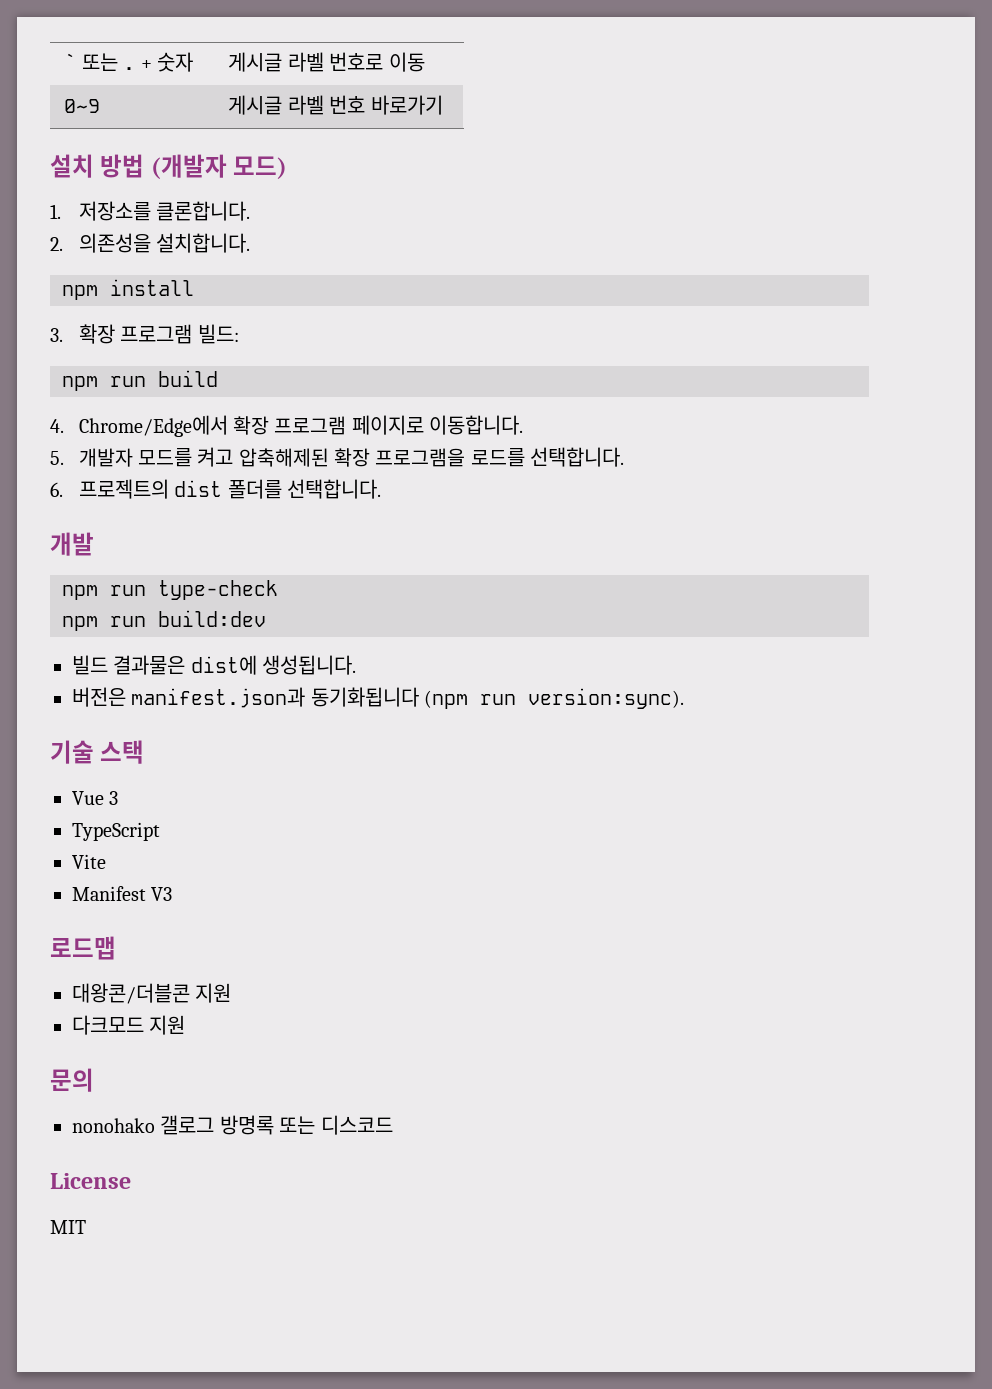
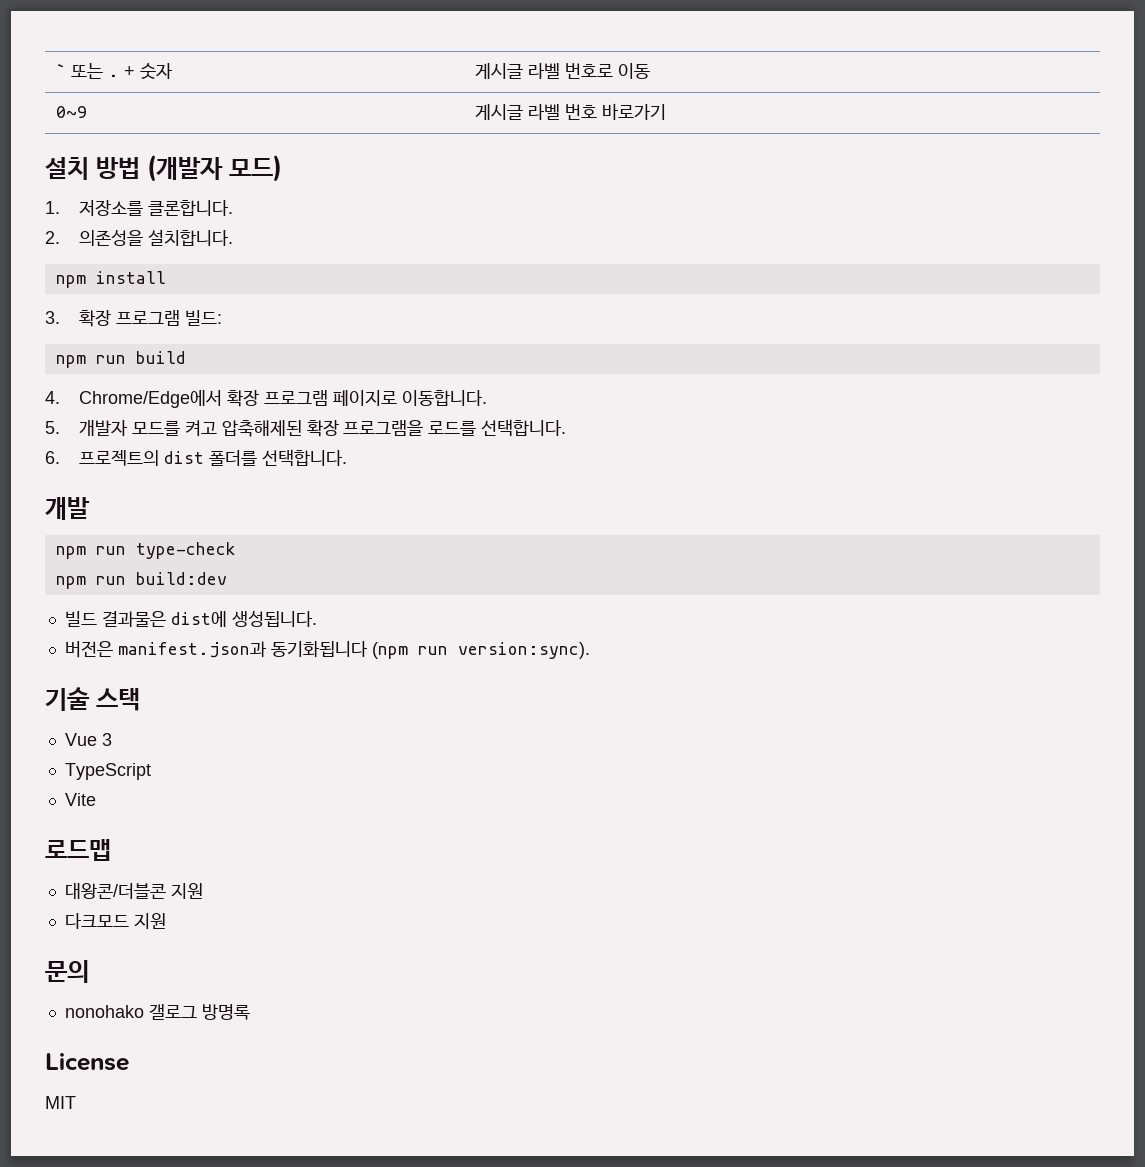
- Manifest V3
- nonohako 갤로그 방명록 또는 디스코드
+ nonohako 갤로그 방명록

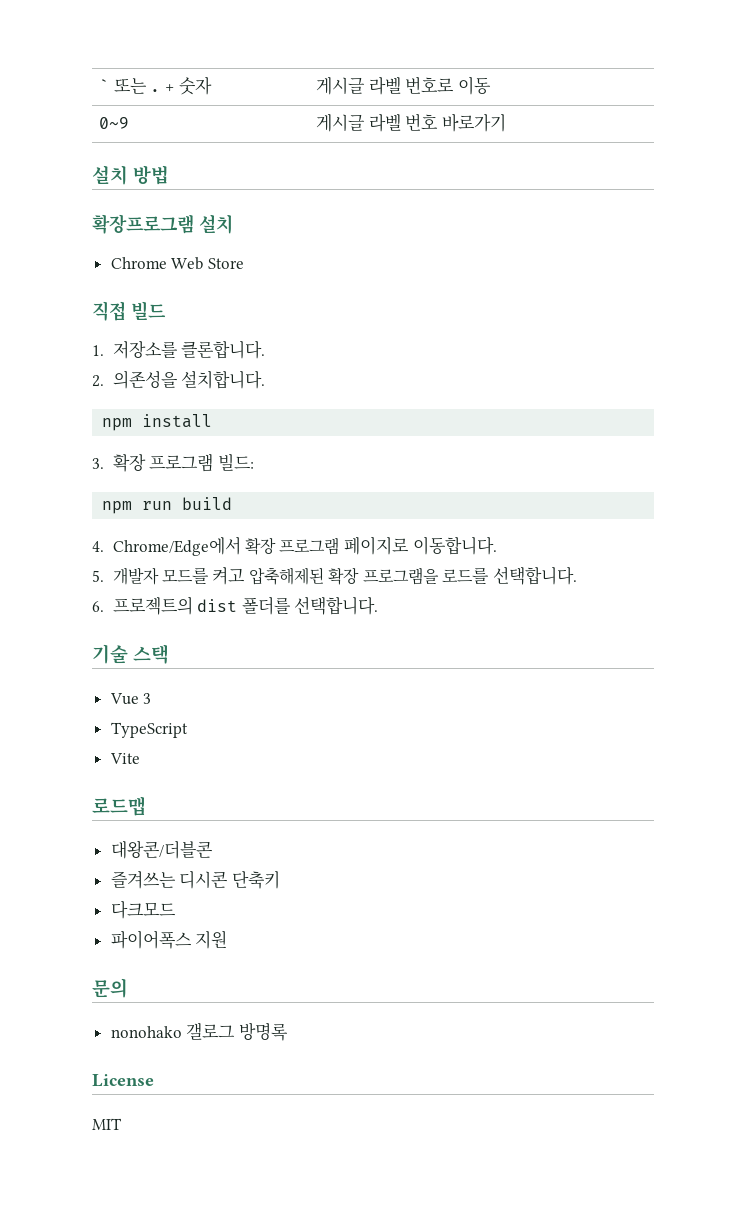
- 설치 방법 (개발자 모드)
+ 설치 방법
+ 확장프로그램 설치
+ Chrome Web Store
+ 직접 빌드
- 개발
- npm run type-check
- npm run build:dev
- 빌드 결과물은 dist에 생성됩니다.
- 버전은 manifest.json과 동기화됩니다 (npm run version:sync).
- 대왕콘/더블콘 지원
+ 대왕콘/더블콘
+ 즐겨쓰는 디시콘 단축키
- 다크모드 지원
+ 다크모드
+ 파이어폭스 지원

